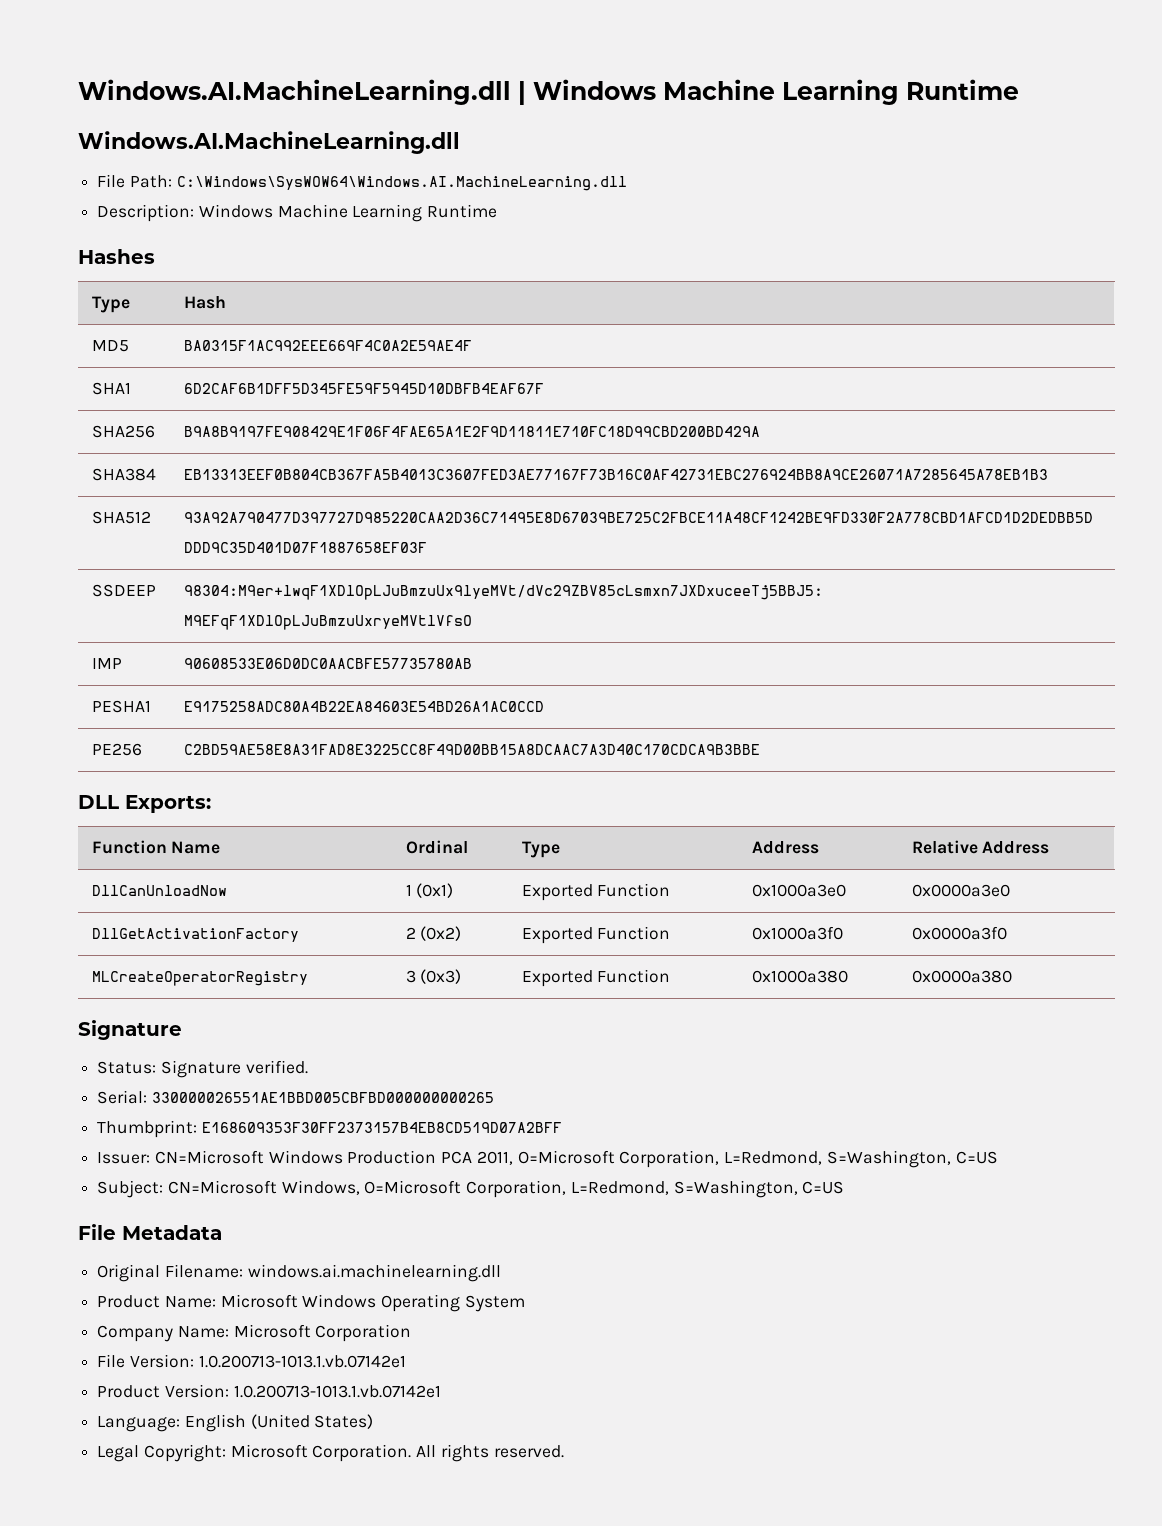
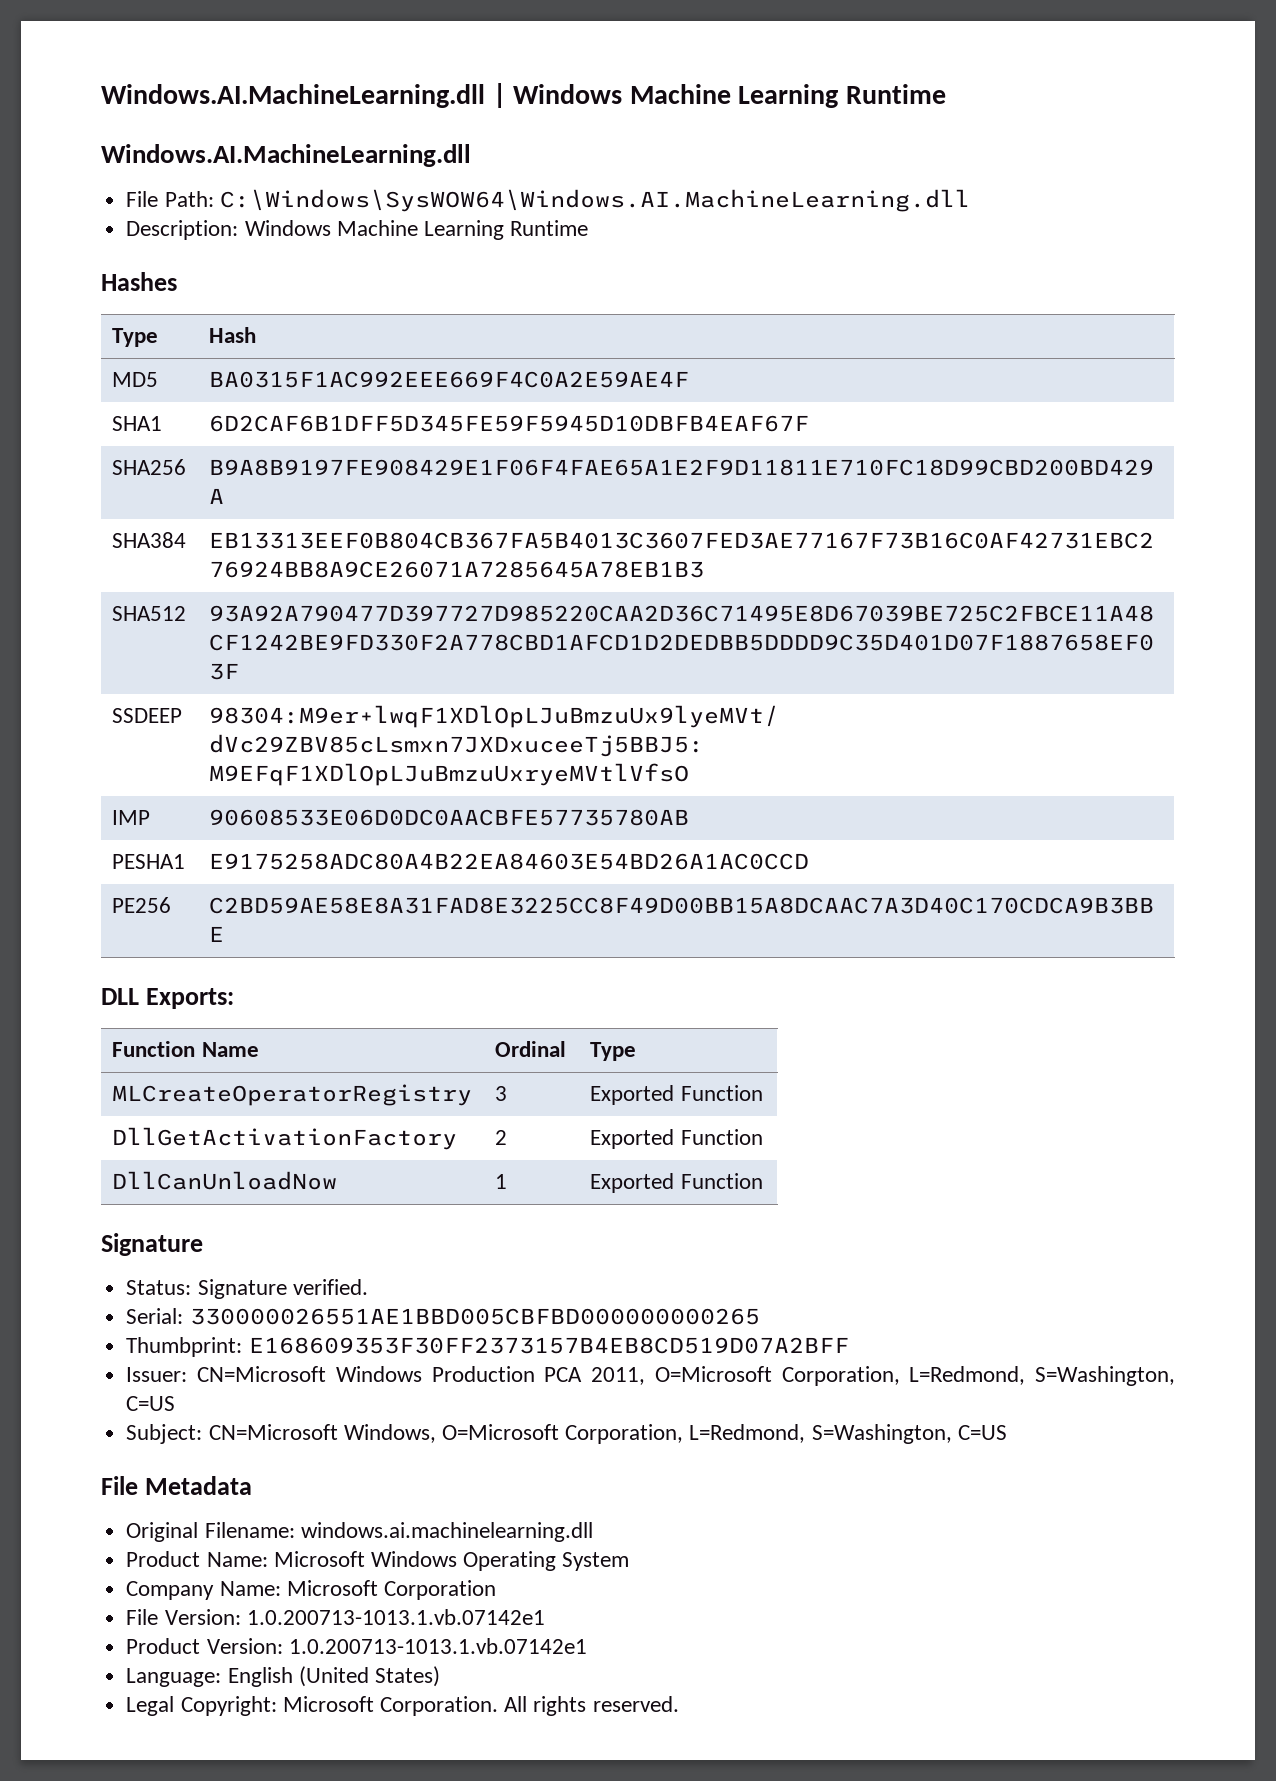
- Function Name | Ordinal | Type | Address | Relative Address
+ Function Name | Ordinal | Type
+ MLCreateOperatorRegistry | 3 | Exported Function
+ DllGetActivationFactory | 2 | Exported Function
- DllCanUnloadNow | 1 (0x1) | Exported Function | 0x1000a3e0 | 0x0000a3e0
- DllGetActivationFactory | 2 (0x2) | Exported Function | 0x1000a3f0 | 0x0000a3f0
- MLCreateOperatorRegistry | 3 (0x3) | Exported Function | 0x1000a380 | 0x0000a380
+ DllCanUnloadNow | 1 | Exported Function

